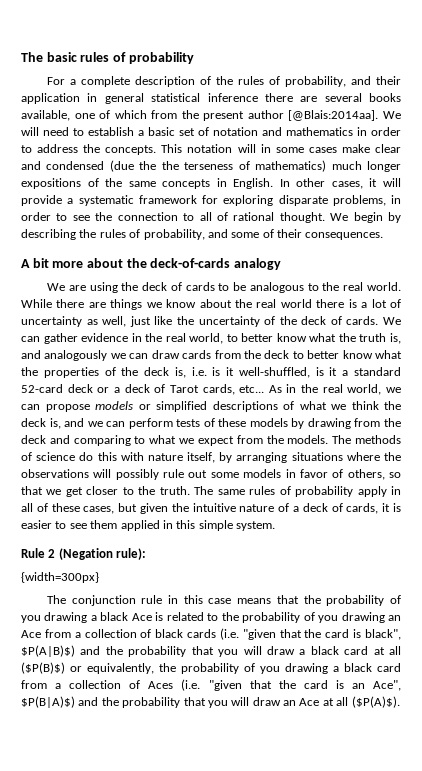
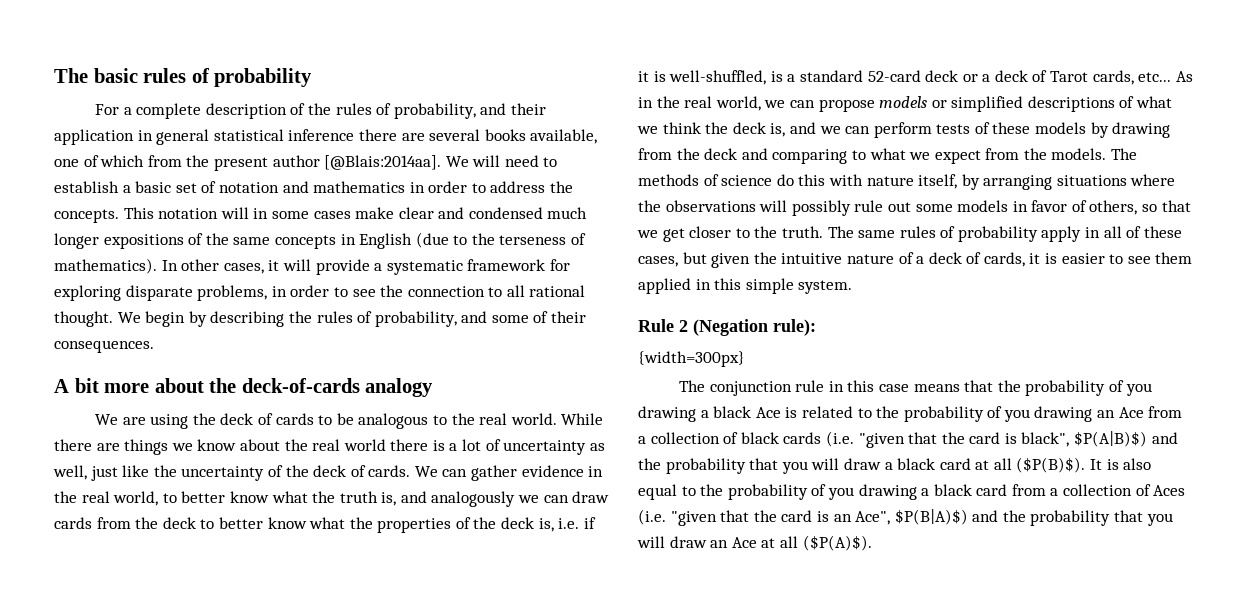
- This notation will in some cases make clear and condensed (due the the terseness of mathematics) much longer expositions of the same concepts in English.
+ This notation will in some cases make clear and condensed much longer expositions of the same concepts in English (due to the terseness of mathematics).
- In other cases, it will provide a systematic framework for exploring disparate problems, in order to see the connection to all of rational thought.
+ In other cases, it will provide a systematic framework for exploring disparate problems, in order to see the connection to all rational thought.
- We can gather evidence in the real world, to better know what the truth is, and analogously we can draw cards from the deck to better know what the properties of the deck is, i.e. is it well-shuffled, is it a standard 52-card deck or a deck of Tarot cards, etc...
+ We can gather evidence in the real world, to better know what the truth is, and analogously we can draw cards from the deck to better know what the properties of the deck is, i.e. if it is well-shuffled, is a standard 52-card deck or a deck of Tarot cards, etc...
- The conjunction rule in this case means that the probability of you drawing a black Ace is related to the probability of you drawing an Ace from a collection of black cards (i.e. "given that the card is black", $P(A|B)$) and the probability that you will draw a black card at all ($P(B)$) or equivalently, the probability of you drawing a black card from a collection of Aces (i.e. "given that the card is an Ace", $P(B|A)$) and the probability that you will draw an Ace at all ($P(A)$).
+ The conjunction rule in this case means that the probability of you drawing a black Ace is related to the probability of you drawing an Ace from a collection of black cards (i.e. "given that the card is black", $P(A|B)$) and the probability that you will draw a black card at all ($P(B)$). It is also equal to the probability of you drawing a black card from a collection of Aces (i.e. "given that the card is an Ace", $P(B|A)$) and the probability that you will draw an Ace at all ($P(A)$).

